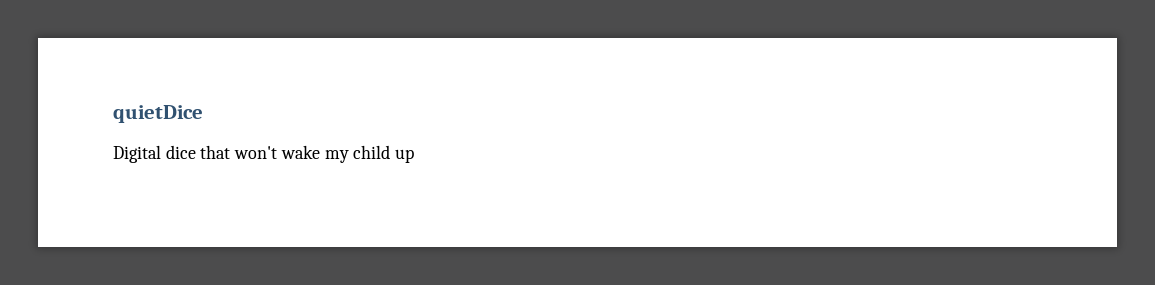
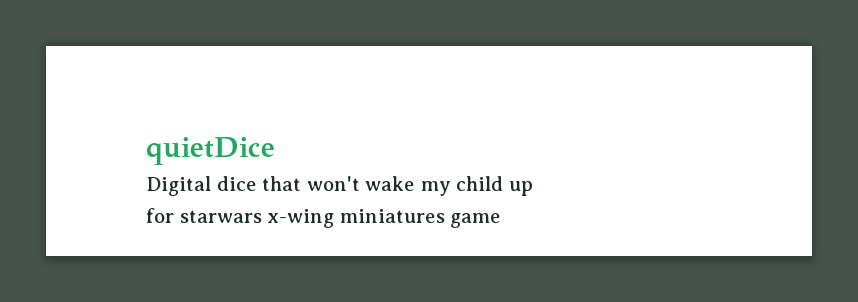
+ for starwars x-wing miniatures game

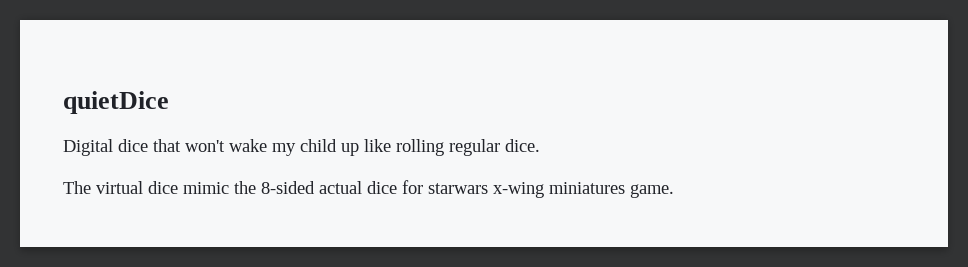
- Digital dice that won't wake my child up
- for starwars x-wing miniatures game
+ Digital dice that won't wake my child up like rolling regular dice.
+ The virtual dice mimic the 8-sided actual dice for starwars x-wing miniatures game.

